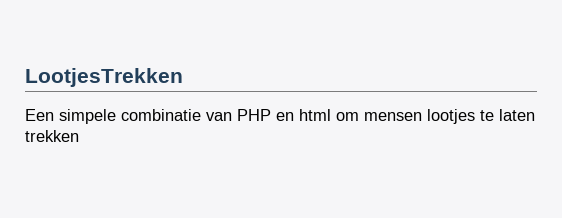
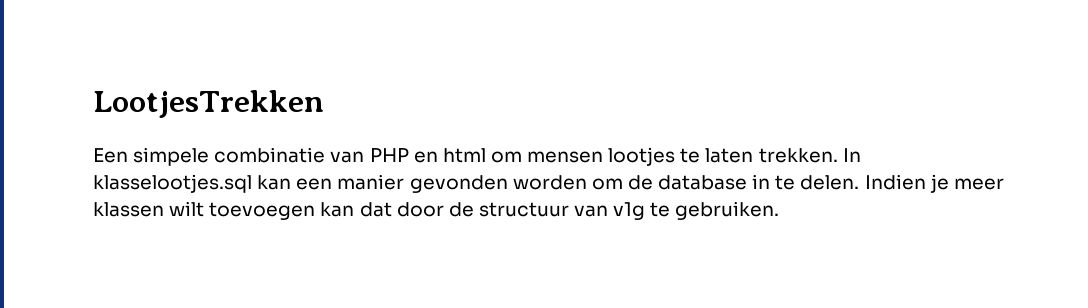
- Een simpele combinatie van PHP en html om mensen lootjes te laten trekken
+ Een simpele combinatie van PHP en html om mensen lootjes te laten trekken. In klasselootjes.sql kan een manier gevonden worden om de database in te delen. Indien je meer klassen wilt toevoegen kan dat door de structuur van v1g te gebruiken.

